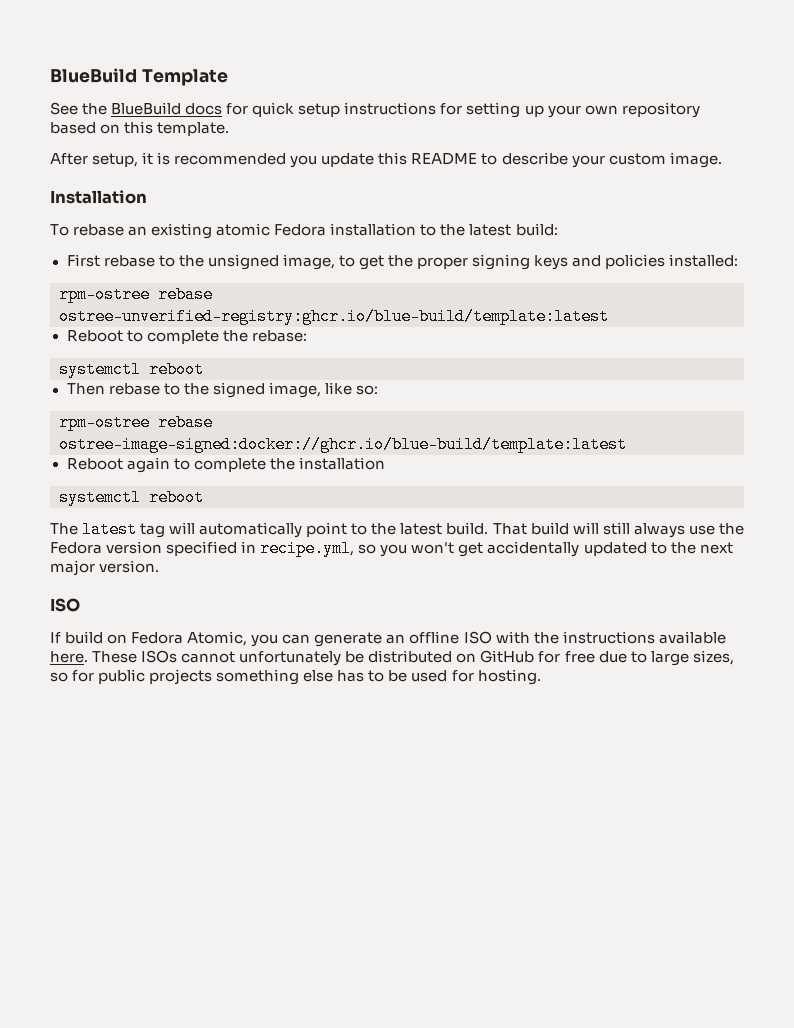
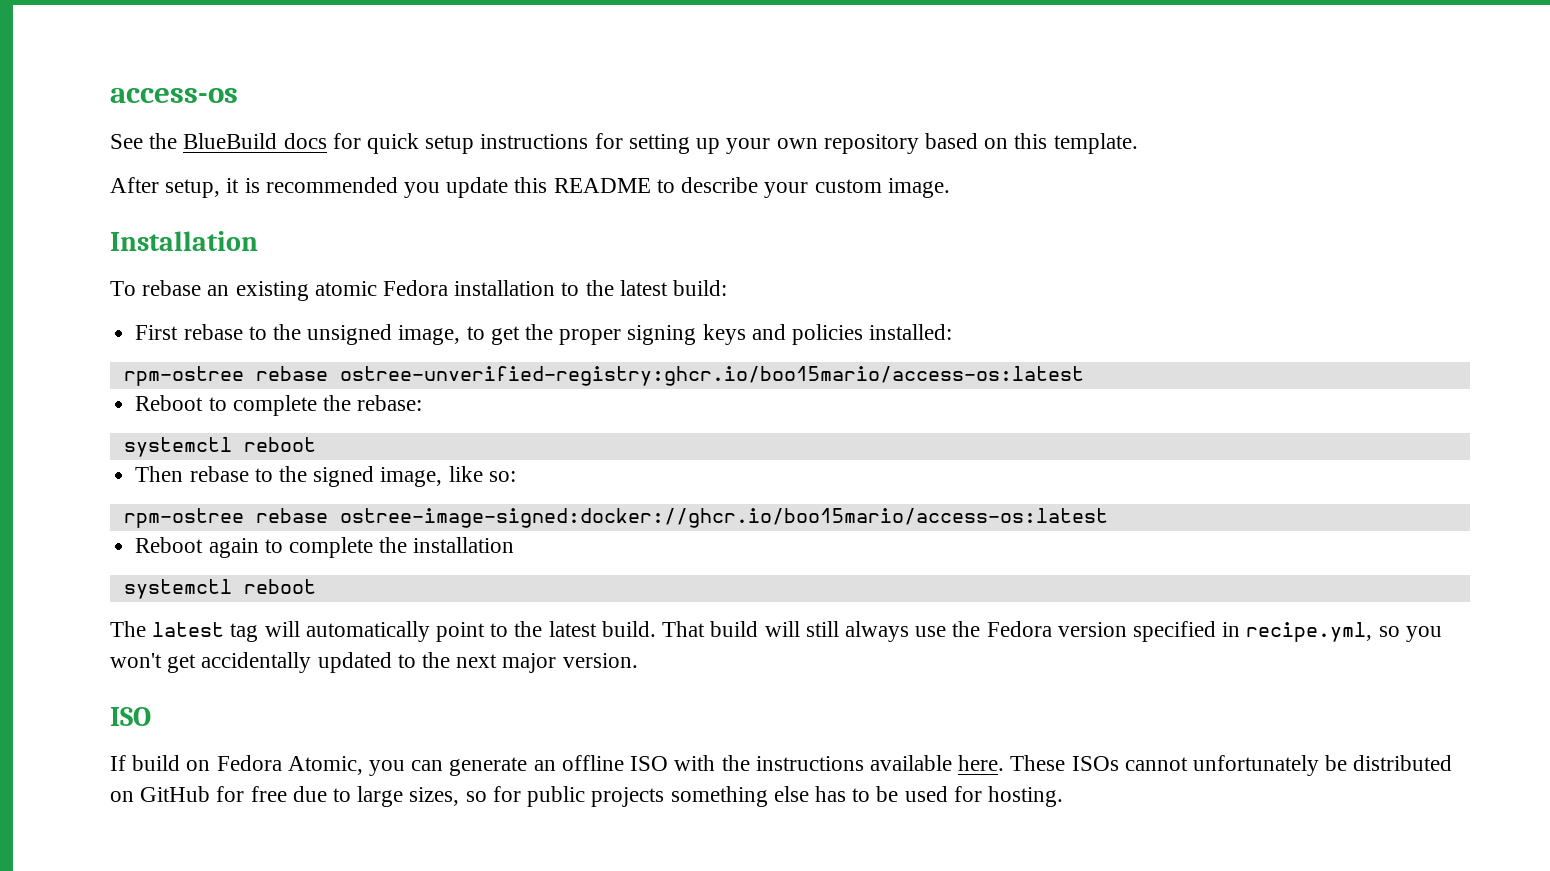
- BlueBuild Template
+ access-os
- rpm-ostree rebase ostree-unverified-registry:ghcr.io/blue-build/template:latest
+ rpm-ostree rebase ostree-unverified-registry:ghcr.io/boo15mario/access-os:latest
- rpm-ostree rebase ostree-image-signed:docker://ghcr.io/blue-build/template:latest
+ rpm-ostree rebase ostree-image-signed:docker://ghcr.io/boo15mario/access-os:latest

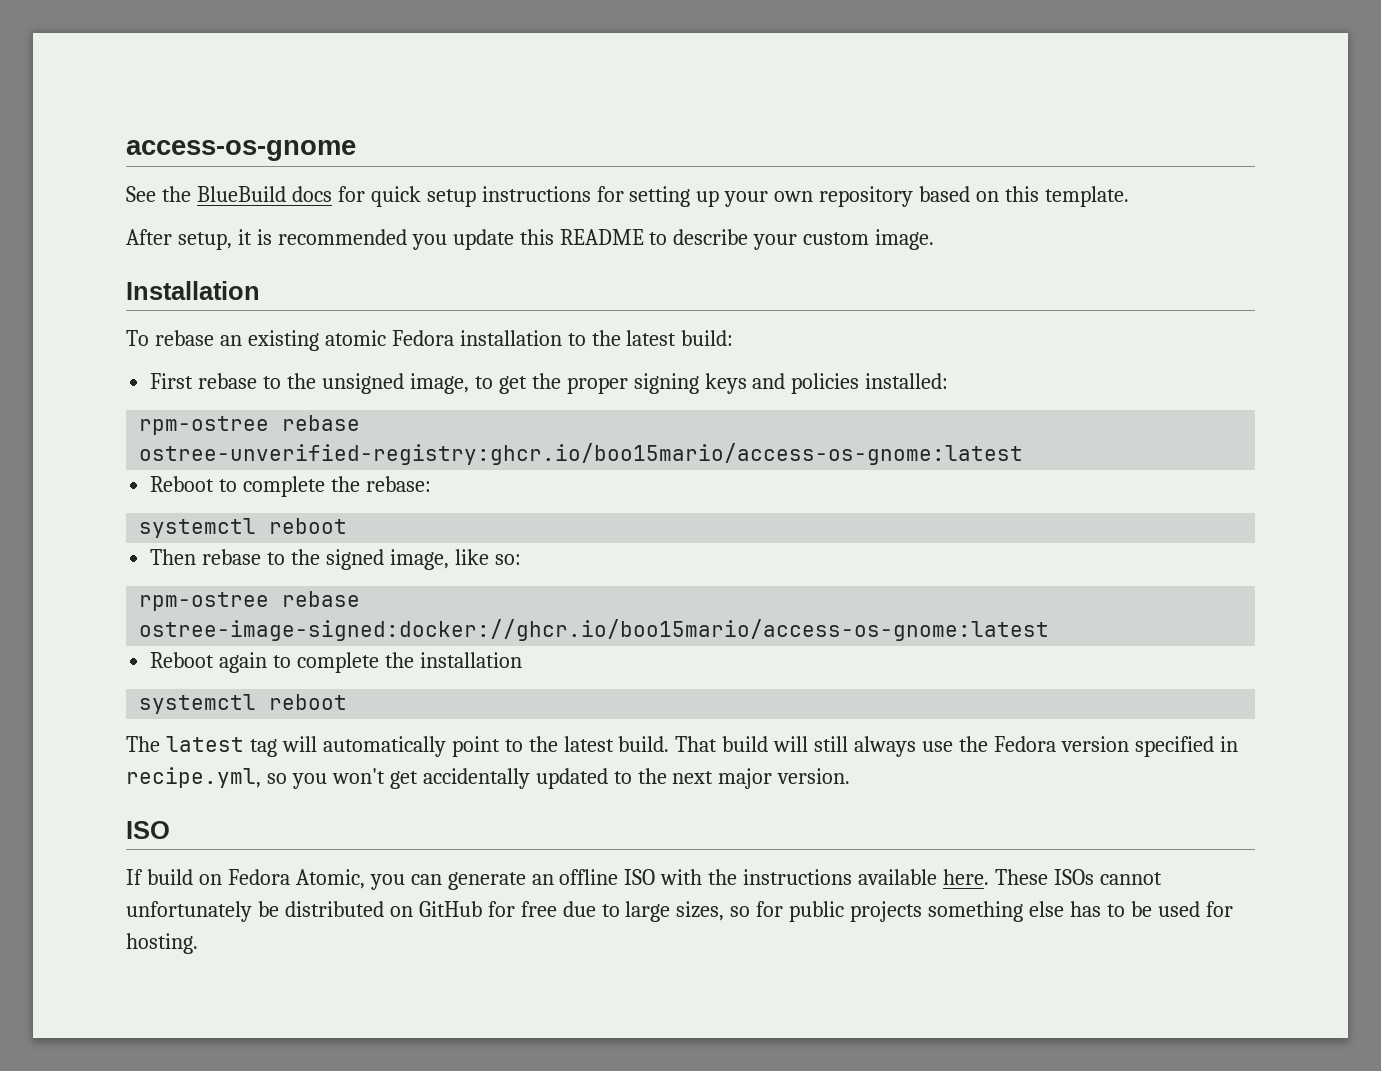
- access-os
+ access-os-gnome
- rpm-ostree rebase ostree-unverified-registry:ghcr.io/boo15mario/access-os:latest
+ rpm-ostree rebase ostree-unverified-registry:ghcr.io/boo15mario/access-os-gnome:latest
- rpm-ostree rebase ostree-image-signed:docker://ghcr.io/boo15mario/access-os:latest
+ rpm-ostree rebase ostree-image-signed:docker://ghcr.io/boo15mario/access-os-gnome:latest

